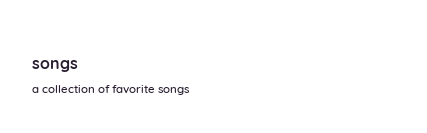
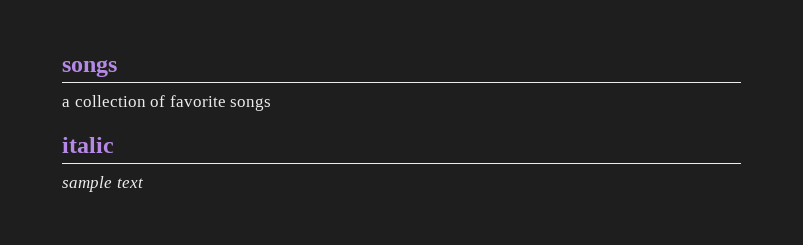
+ italic
+ sample text

